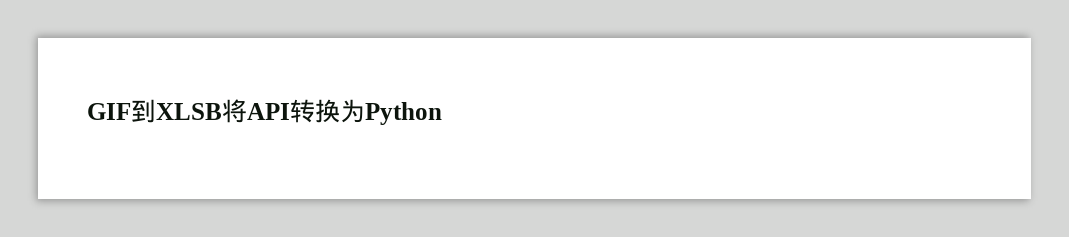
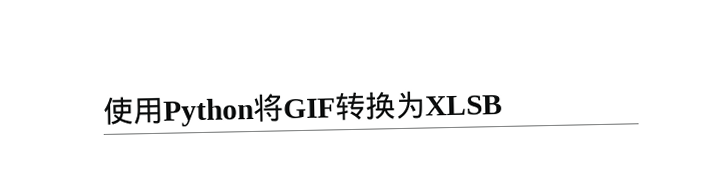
- GIF到XLSB将API转换为Python
+ 使用Python将GIF转换为XLSB

